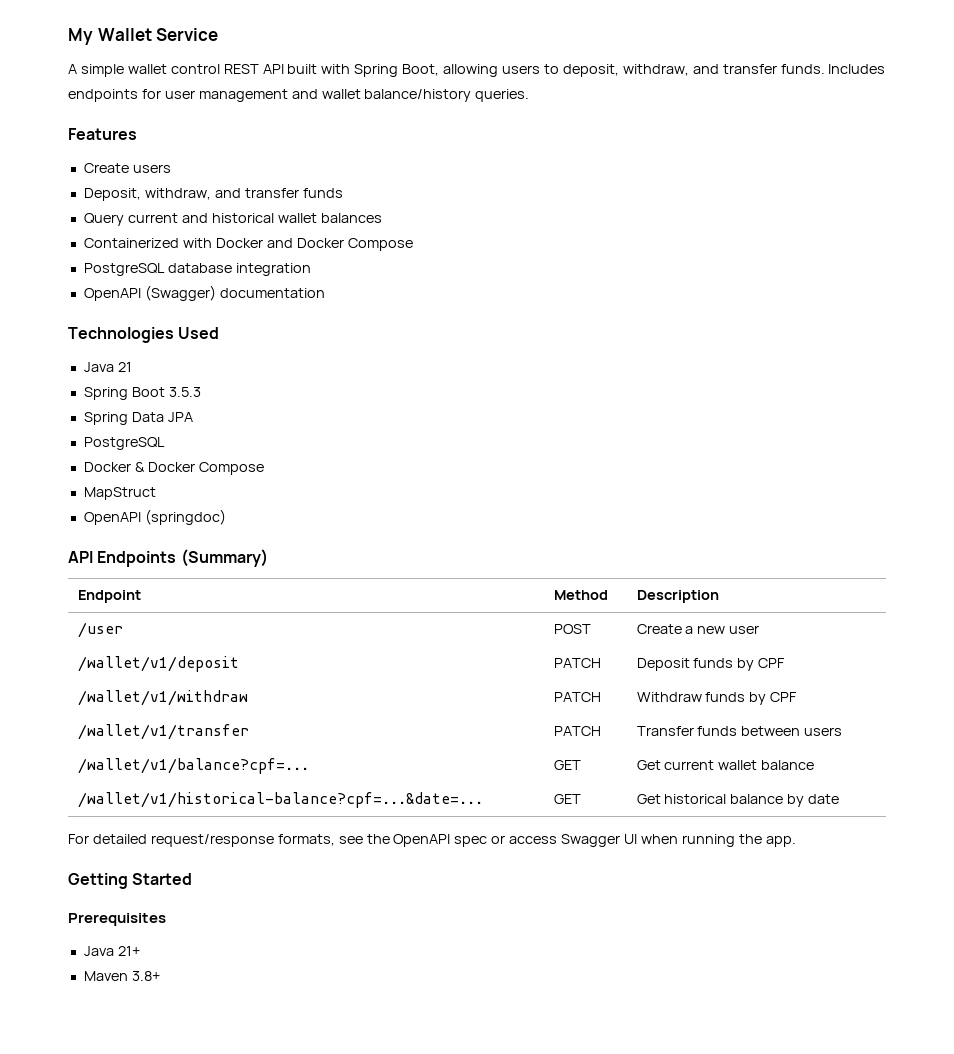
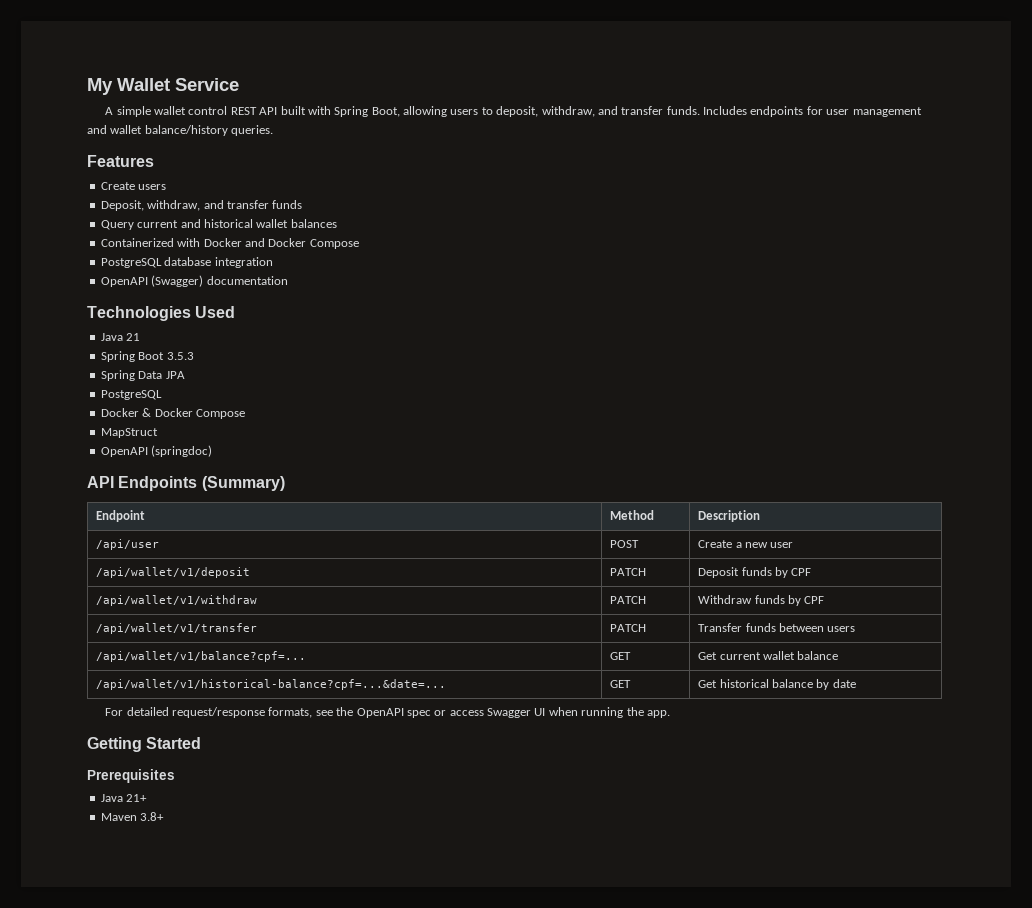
- /user | POST | Create a new user
+ /api/user | POST | Create a new user
- /wallet/v1/deposit | PATCH | Deposit funds by CPF
+ /api/wallet/v1/deposit | PATCH | Deposit funds by CPF
- /wallet/v1/withdraw | PATCH | Withdraw funds by CPF
+ /api/wallet/v1/withdraw | PATCH | Withdraw funds by CPF
- /wallet/v1/transfer | PATCH | Transfer funds between users
+ /api/wallet/v1/transfer | PATCH | Transfer funds between users
- /wallet/v1/balance?cpf=... | GET | Get current wallet balance
+ /api/wallet/v1/balance?cpf=... | GET | Get current wallet balance
- /wallet/v1/historical-balance?cpf=...&date=... | GET | Get historical balance by date
+ /api/wallet/v1/historical-balance?cpf=...&date=... | GET | Get historical balance by date

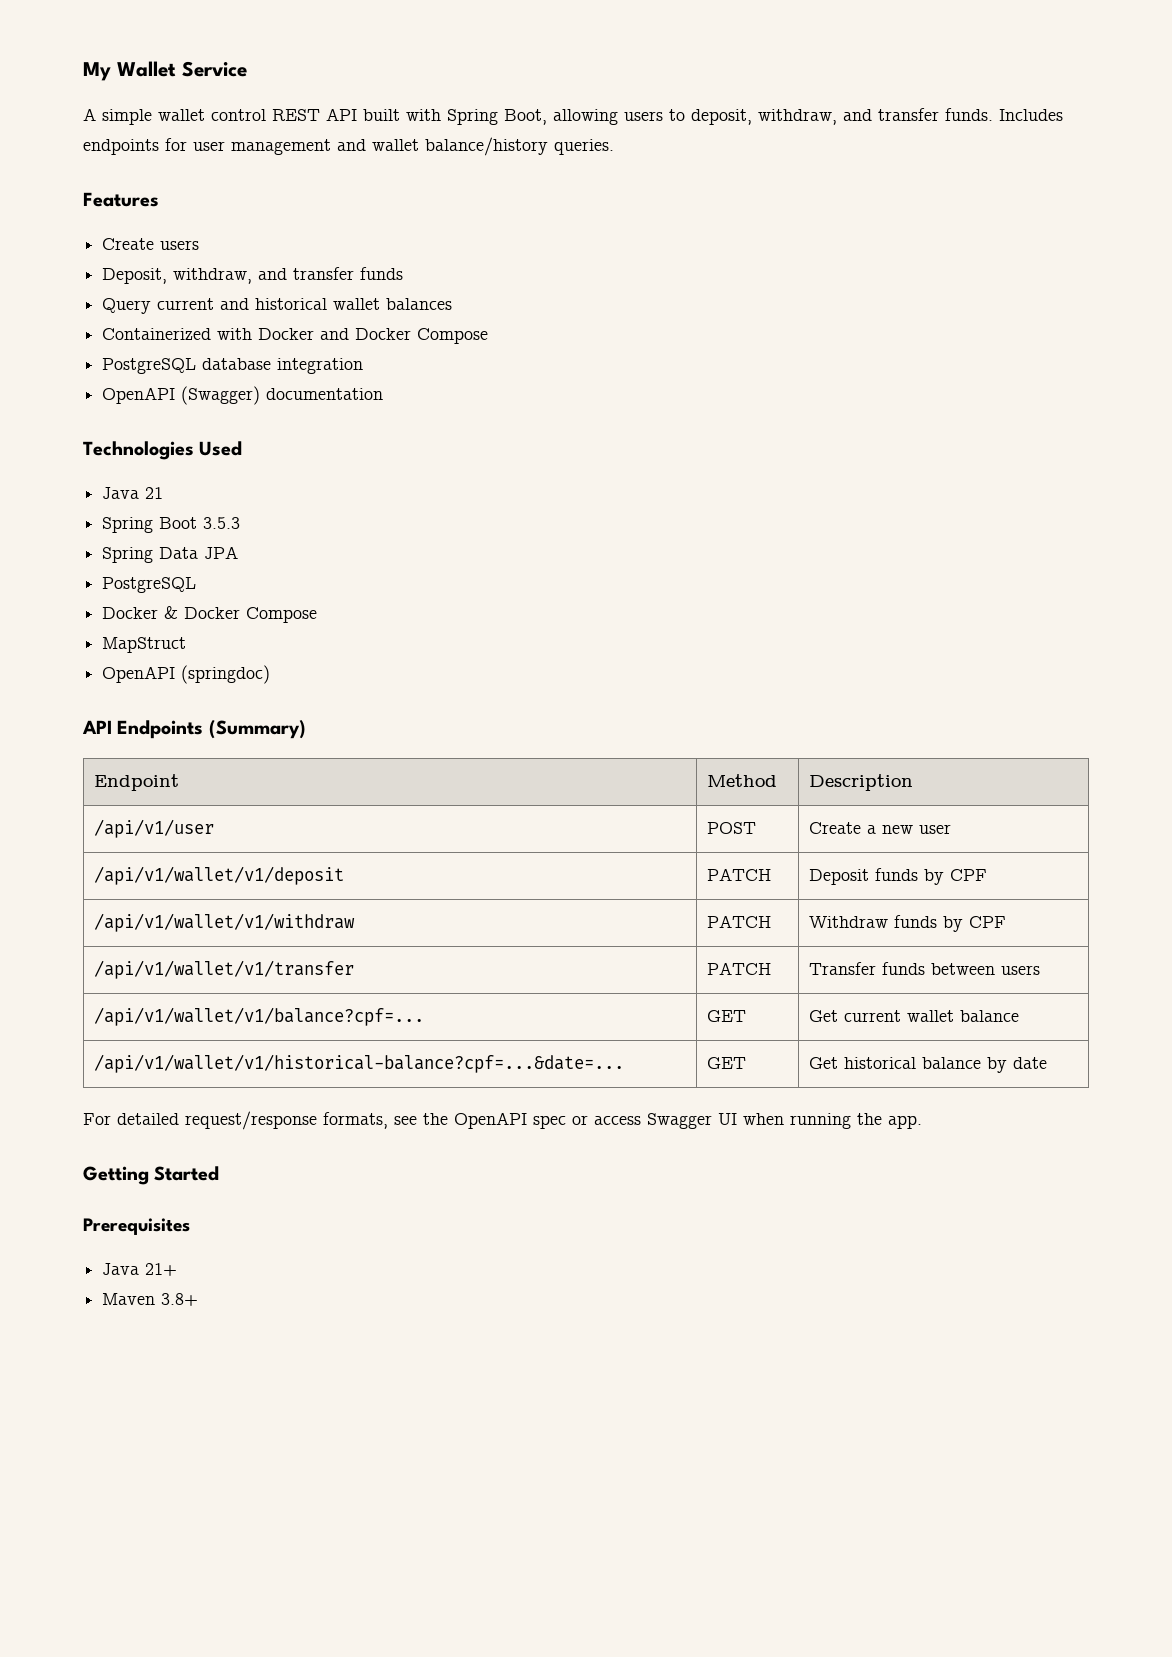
- /api/user | POST | Create a new user
+ /api/v1/user | POST | Create a new user
- /api/wallet/v1/deposit | PATCH | Deposit funds by CPF
+ /api/v1/wallet/v1/deposit | PATCH | Deposit funds by CPF
- /api/wallet/v1/withdraw | PATCH | Withdraw funds by CPF
+ /api/v1/wallet/v1/withdraw | PATCH | Withdraw funds by CPF
- /api/wallet/v1/transfer | PATCH | Transfer funds between users
+ /api/v1/wallet/v1/transfer | PATCH | Transfer funds between users
- /api/wallet/v1/balance?cpf=... | GET | Get current wallet balance
+ /api/v1/wallet/v1/balance?cpf=... | GET | Get current wallet balance
- /api/wallet/v1/historical-balance?cpf=...&date=... | GET | Get historical balance by date
+ /api/v1/wallet/v1/historical-balance?cpf=...&date=... | GET | Get historical balance by date

